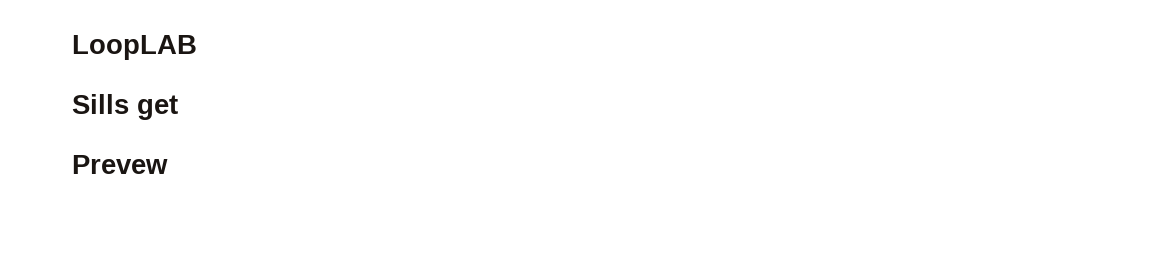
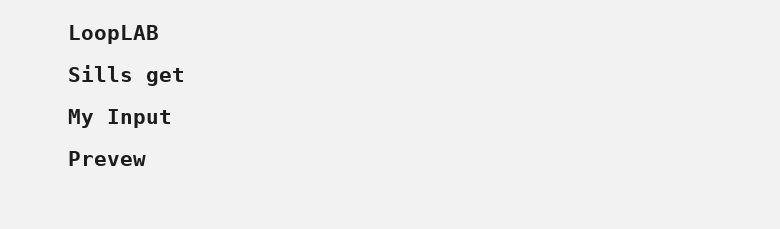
+ My Input

